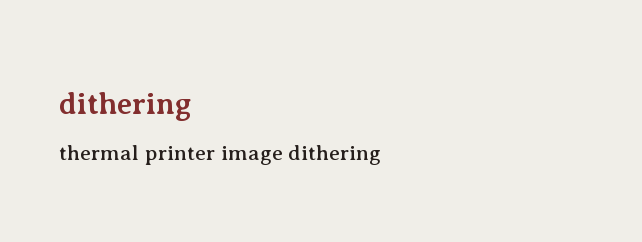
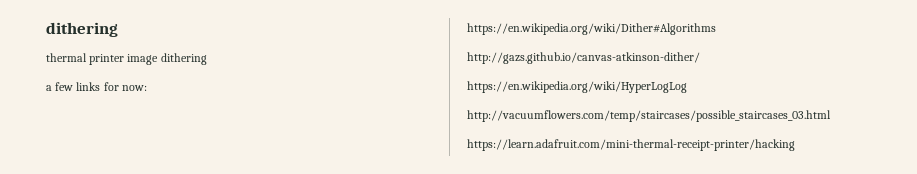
+ a few links for now:
+ https://en.wikipedia.org/wiki/Dither#Algorithms
+ http://gazs.github.io/canvas-atkinson-dither/
+ https://en.wikipedia.org/wiki/HyperLogLog
+ http://vacuumflowers.com/temp/staircases/possible_staircases_03.html
+ https://learn.adafruit.com/mini-thermal-receipt-printer/hacking

